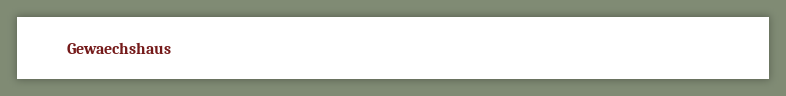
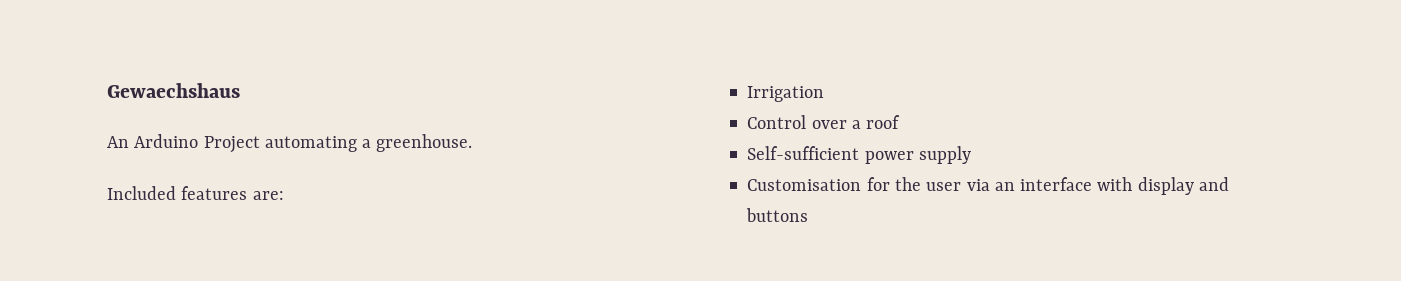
+ An Arduino Project automating a greenhouse.
+ Included features are:
+ Irrigation
+ Control over a roof
+ Self-sufficient power supply
+ Customisation for the user via an interface with display and buttons

